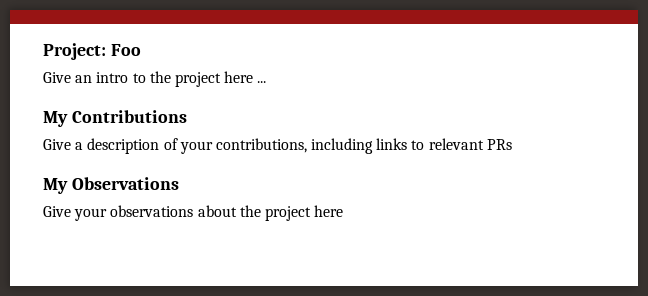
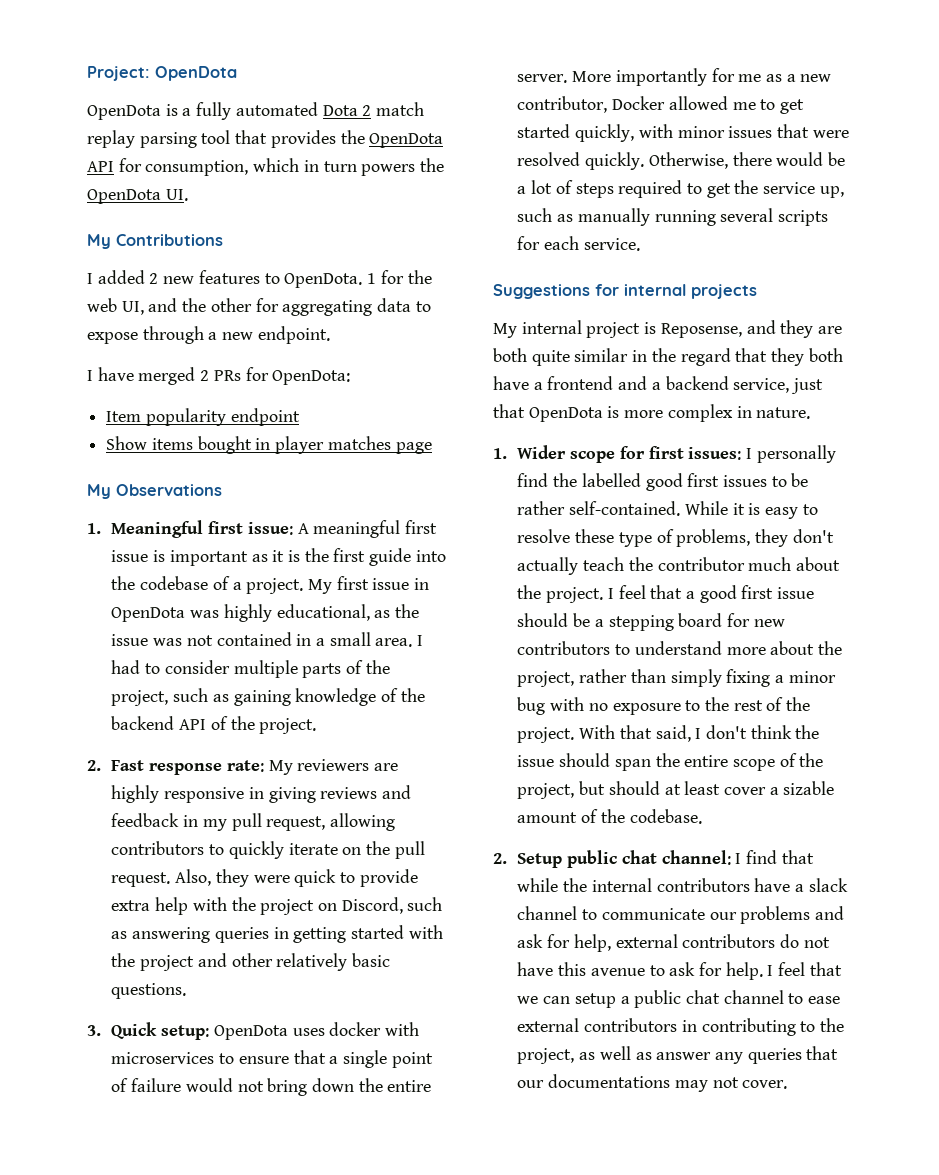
- Project: Foo
- Give an intro to the project here ...
+ Project: OpenDota
+ OpenDota is a fully automated Dota 2 match replay parsing tool that provides the OpenDota API for consumption, which in turn powers the OpenDota UI.
  My Contributions
- Give a description of your contributions, including links to relevant PRs
+ I added 2 new features to OpenDota. 1 for the web UI, and the other for aggregating data to expose through a new endpoint.
+ I have merged 2 PRs for OpenDota:
+ Item popularity endpoint
+ Show items bought in player matches page
  My Observations
- Give your observations about the project here
+ 1. Meaningful first issue: A meaningful first issue is important as it is the first guide into the codebase of a project. My first issue in OpenDota was highly educational, as the issue was not contained in a small area. I had to consider multiple parts of the project, such as gaining knowledge of the backend API of the project.
+ 2. Fast response rate: My reviewers are highly responsive in giving reviews and feedback in my pull request, allowing contributors to quickly iterate on the pull request. Also, they were quick to provide extra help with the project on Discord, such as answering queries in getting started with the project and other relatively basic questions.
+ 3. Quick setup: OpenDota uses docker with microservices to ensure that a single point of failure would not bring down the entire server. More importantly for me as a new contributor, Docker allowed me to get started quickly, with minor issues that were resolved quickly. Otherwise, there would be a lot of steps required to get the service up, such as manually running several scripts for each service.
+ Suggestions for internal projects
+ My internal project is Reposense, and they are both quite similar in the regard that they both have a frontend and a backend service, just that OpenDota is more complex in nature.
+ 1. Wider scope for first issues: I personally find the labelled good first issues to be rather self-contained. While it is easy to resolve these type of problems, they don't actually teach the contributor much about the project. I feel that a good first issue should be a stepping board for new contributors to understand more about the project, rather than simply fixing a minor bug with no exposure to the rest of the project. With that said, I don't think the issue should span the entire scope of the project, but should at least cover a sizable amount of the codebase.
+ 2. Setup public chat channel: I find that while the internal contributors have a slack channel to communicate our problems and ask for help, external contributors do not have this avenue to ask for help. I feel that we can setup a public chat channel to ease external contributors in contributing to the project, as well as answer any queries that our documentations may not cover.

